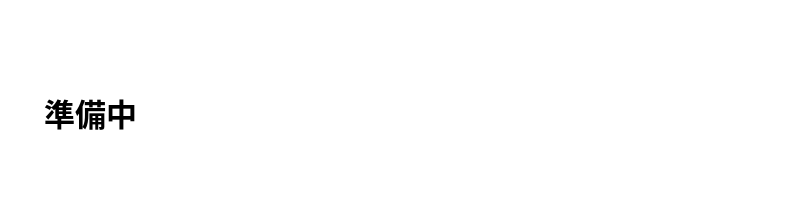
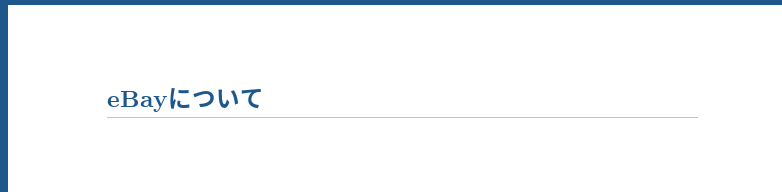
- 準備中
+ eBayについて

